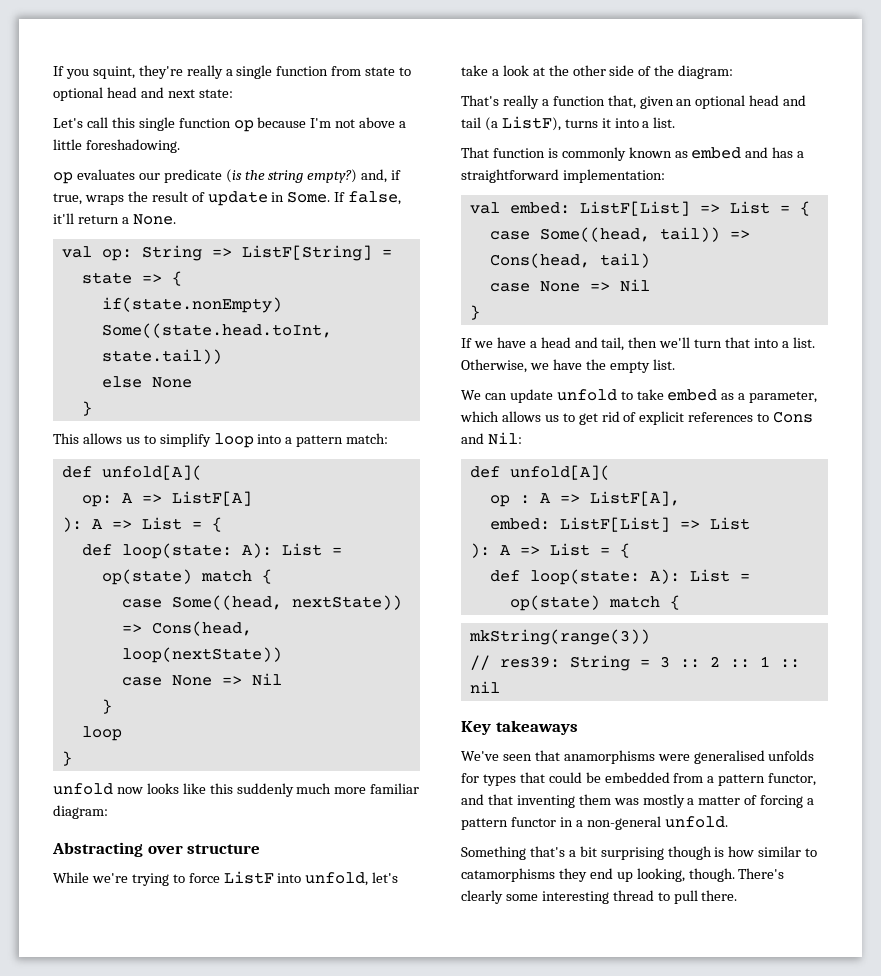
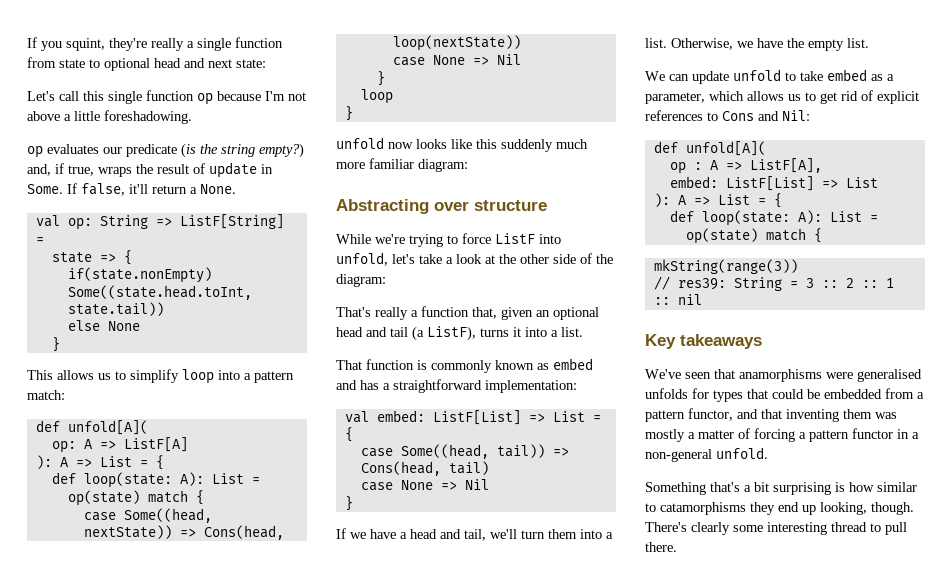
- If we have a head and tail, then we'll turn that into a list.
+ If we have a head and tail, we'll turn them into a list.
- Something that's a bit surprising though is how similar to catamorphisms they end up looking, though.
+ Something that's a bit surprising is how similar to catamorphisms they end up looking, though.

